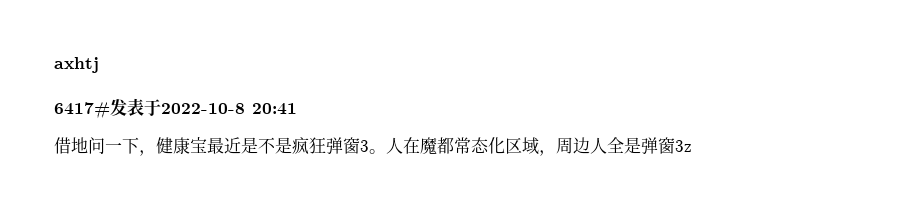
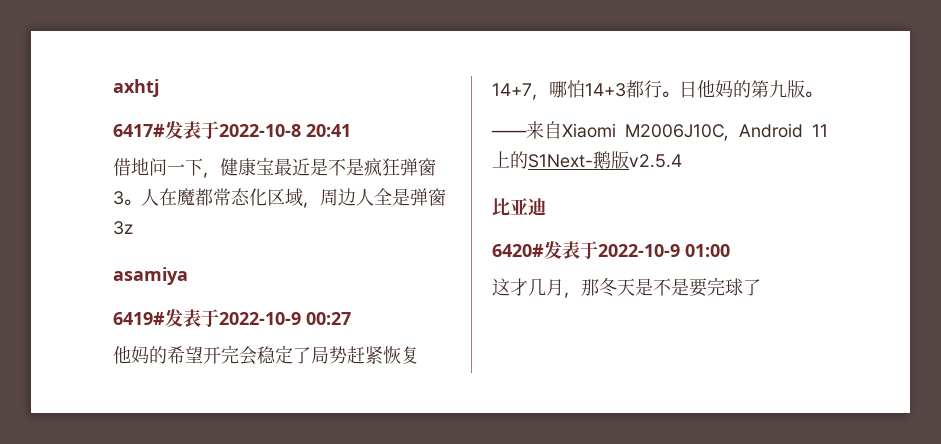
+ asamiya
+ 6419#发表于2022-10-9 00:27
+ 他妈的希望开完会稳定了局势赶紧恢复14+7，哪怕14+3都行。日他妈的第九版。
+ ——来自Xiaomi M2006J10C, Android 11上的S1Next-鹅版v2.5.4
+ 比亚迪
+ 6420#发表于2022-10-9 01:00
+ 这才几月，那冬天是不是要完球了

